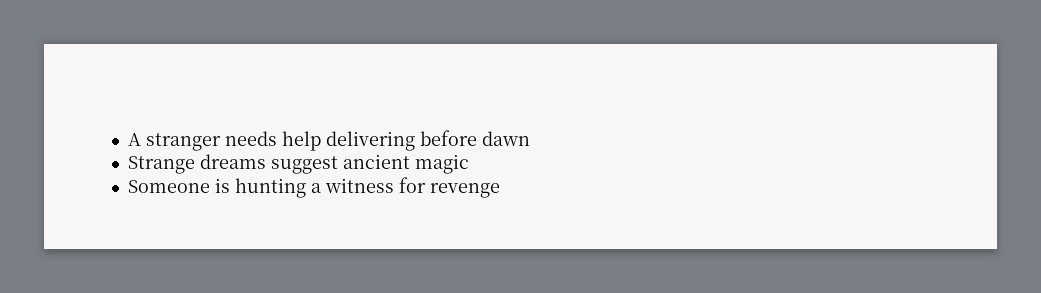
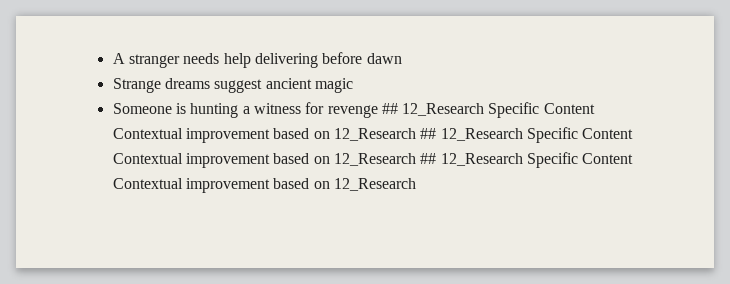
- Someone is hunting a witness for revenge
+ Someone is hunting a witness for revenge ## 12_Research Specific Content Contextual improvement based on 12_Research ## 12_Research Specific Content Contextual improvement based on 12_Research ## 12_Research Specific Content Contextual improvement based on 12_Research

